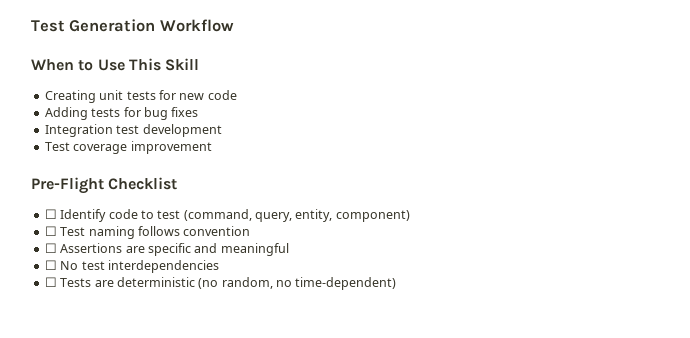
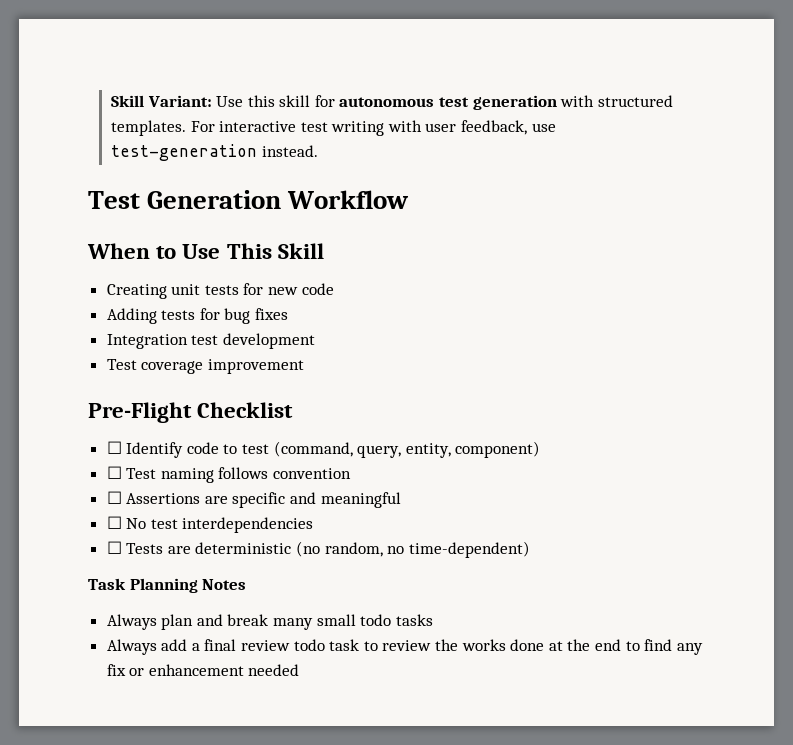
+ Skill Variant: Use this skill for autonomous test generation with structured templates. For interactive test writing with user feedback, use test-generation instead.
+ Task Planning Notes
+ Always plan and break many small todo tasks
+ Always add a final review todo task to review the works done at the end to find any fix or enhancement needed

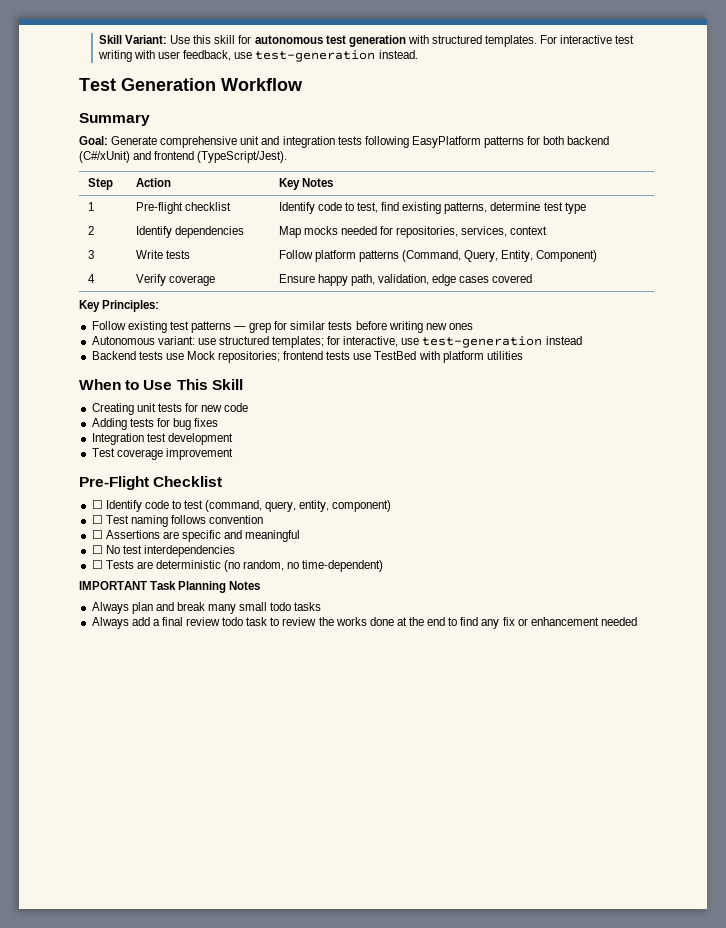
+ Summary
+ Goal: Generate comprehensive unit and integration tests following EasyPlatform patterns for both backend (C#/xUnit) and frontend (TypeScript/Jest).
+ Step | Action | Key Notes
+ 1 | Pre-flight checklist | Identify code to test, find existing patterns, determine test type
+ 2 | Identify dependencies | Map mocks needed for repositories, services, context
+ 3 | Write tests | Follow platform patterns (Command, Query, Entity, Component)
+ 4 | Verify coverage | Ensure happy path, validation, edge cases covered
+ Key Principles:
+ Follow existing test patterns — grep for similar tests before writing new ones
+ Autonomous variant: use structured templates; for interactive, use test-generation instead
+ Backend tests use Mock repositories; frontend tests use TestBed with platform utilities
- Task Planning Notes
+ IMPORTANT Task Planning Notes

